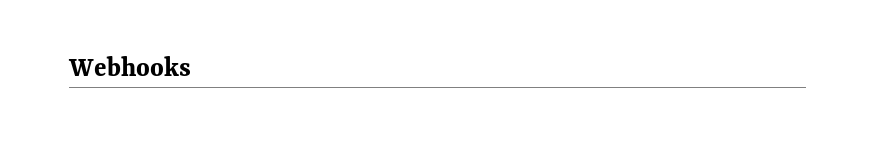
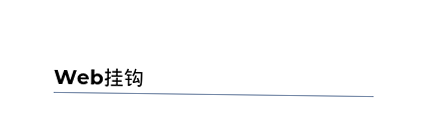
- Webhooks
+ Web挂钩

